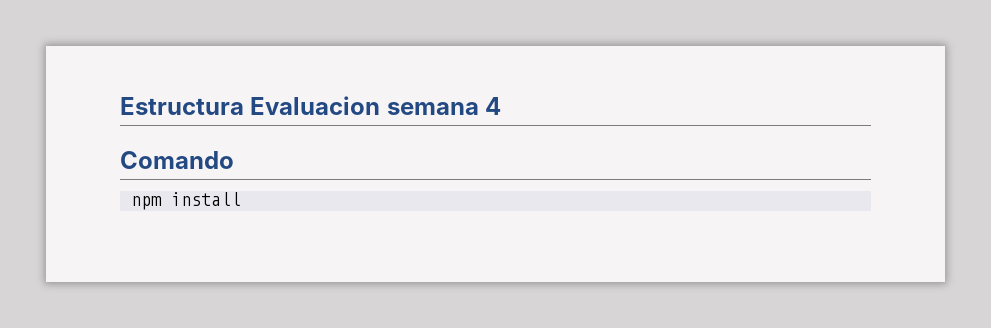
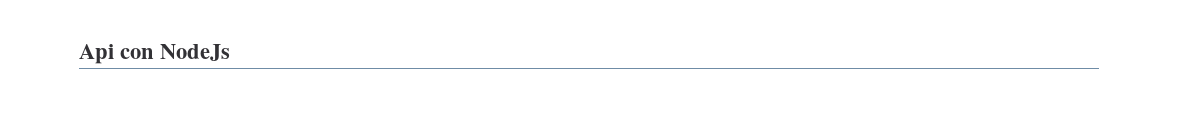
- Estructura Evaluacion semana 4
- Comando
- npm install
+ Api con NodeJs

